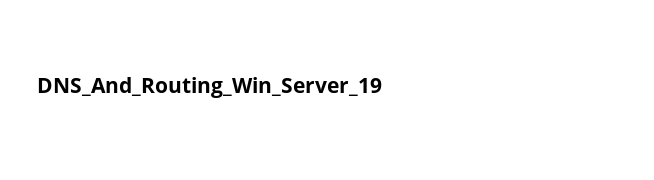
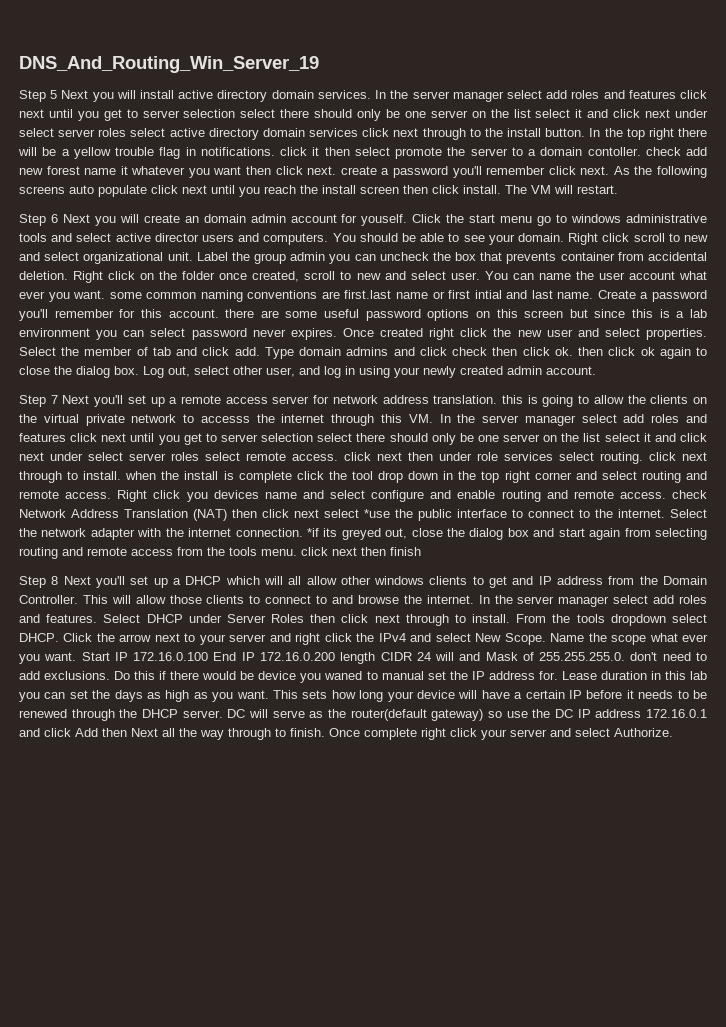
+ Step 5 Next you will install active directory domain services. In the server manager select add roles and features click next until you get to server selection select there should only be one server on the list select it and click next under select server roles select active directory domain services click next through to the install button. In the top right there will be a yellow trouble flag in notifications. click it then select promote the server to a domain contoller. check add new forest name it whatever you want then click next. create a password you'll remember click next. As the following screens auto populate click next until you reach the install screen then click install. The VM will restart.
+ Step 6 Next you will create an domain admin account for youself. Click the start menu go to windows administrative tools and select active director users and computers. You should be able to see your domain. Right click scroll to new and select organizational unit. Label the group admin you can uncheck the box that prevents container from accidental deletion. Right click on the folder once created, scroll to new and select user. You can name the user account what ever you want. some common naming conventions are first.last name or first intial and last name. Create a password you'll remember for this account. there are some useful password options on this screen but since this is a lab environment you can select password never expires. Once created right click the new user and select properties. Select the member of tab and click add. Type domain admins and click check then click ok. then click ok again to close the dialog box. Log out, select other user, and log in using your newly created admin account.
+ Step 7 Next you'll set up a remote access server for network address translation. this is going to allow the clients on the virtual private network to accesss the internet through this VM. In the server manager select add roles and features click next until you get to server selection select there should only be one server on the list select it and click next under select server roles select remote access. click next then under role services select routing. click next through to install. when the install is complete click the tool drop down in the top right corner and select routing and remote access. Right click you devices name and select configure and enable routing and remote access. check Network Address Translation (NAT) then click next select *use the public interface to connect to the internet. Select the network adapter with the internet connection. *if its greyed out, close the dialog box and start again from selecting routing and remote access from the tools menu. click next then finish
+ Step 8 Next you'll set up a DHCP which will all allow other windows clients to get and IP address from the Domain Controller. This will allow those clients to connect to and browse the internet. In the server manager select add roles and features. Select DHCP under Server Roles then click next through to install. From the tools dropdown select DHCP. Click the arrow next to your server and right click the IPv4 and select New Scope. Name the scope what ever you want. Start IP 172.16.0.100 End IP 172.16.0.200 length CIDR 24 will and Mask of 255.255.255.0. don't need to add exclusions. Do this if there would be device you waned to manual set the IP address for. Lease duration in this lab you can set the days as high as you want. This sets how long your device will have a certain IP before it needs to be renewed through the DHCP server. DC will serve as the router(default gateway) so use the DC IP address 172.16.0.1 and click Add then Next all the way through to finish. Once complete right click your server and select Authorize.

